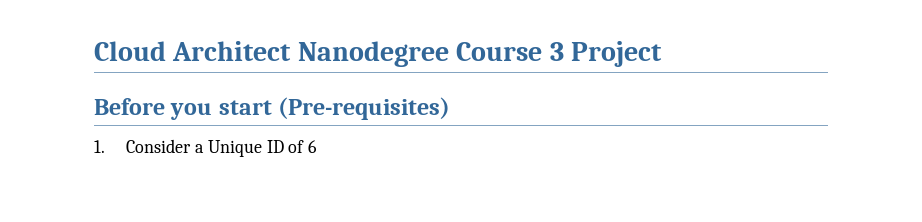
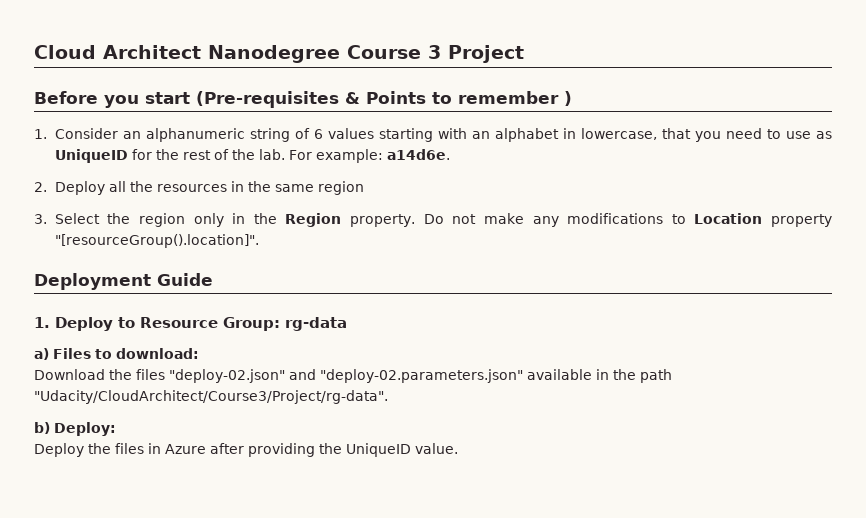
- Before you start (Pre-requisites)
- 1. Consider a Unique ID of 6
+ Before you start (Pre-requisites & Points to remember )
+ 1. Consider an alphanumeric string of 6 values starting with an alphabet in lowercase, that you need to use as UniqueID for the rest of the lab. For example: a14d6e.
+ 2. Deploy all the resources in the same region
+ 3. Select the region only in the Region property. Do not make any modifications to Location property "[resourceGroup().location]".
+ Deployment Guide
+ 1. Deploy to Resource Group: rg-data
+ a) Files to download:
+ Download the files "deploy-02.json" and "deploy-02.parameters.json" available in the path "Udacity/CloudArchitect/Course3/Project/rg-data".
+ b) Deploy:
+ Deploy the files in Azure after providing the UniqueID value.

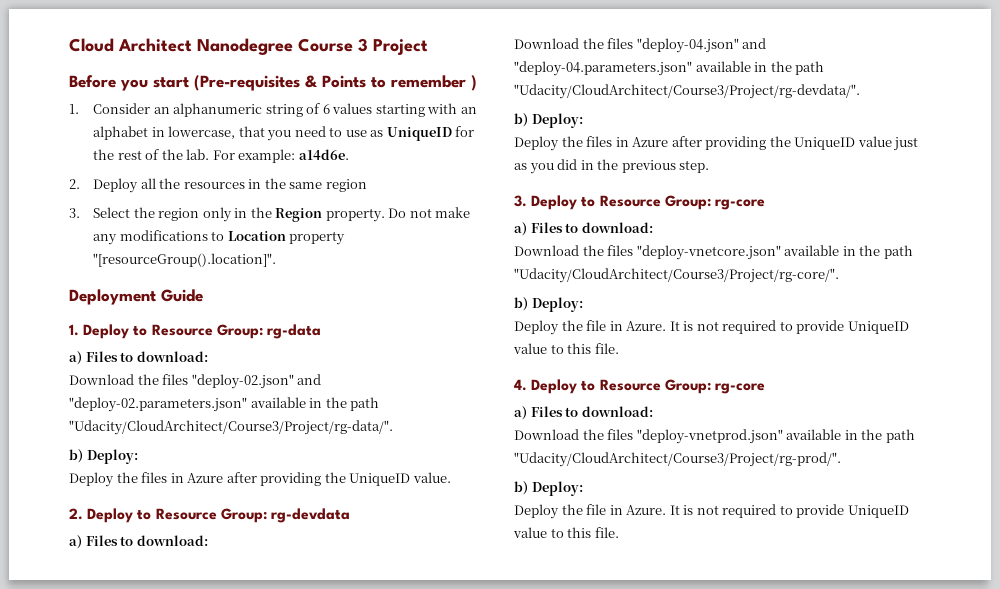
- Download the files "deploy-02.json" and "deploy-02.parameters.json" available in the path "Udacity/CloudArchitect/Course3/Project/rg-data".
+ Download the files "deploy-02.json" and "deploy-02.parameters.json" available in the path "Udacity/CloudArchitect/Course3/Project/rg-data/".
+ 2. Deploy to Resource Group: rg-devdata
+ a) Files to download:
+ Download the files "deploy-04.json" and "deploy-04.parameters.json" available in the path "Udacity/CloudArchitect/Course3/Project/rg-devdata/".
+ b) Deploy:
+ Deploy the files in Azure after providing the UniqueID value just as you did in the previous step.
+ 3. Deploy to Resource Group: rg-core
+ a) Files to download:
+ Download the files "deploy-vnetcore.json" available in the path "Udacity/CloudArchitect/Course3/Project/rg-core/".
+ b) Deploy:
+ Deploy the file in Azure. It is not required to provide UniqueID value to this file.
+ 4. Deploy to Resource Group: rg-core
+ a) Files to download:
+ Download the files "deploy-vnetprod.json" available in the path "Udacity/CloudArchitect/Course3/Project/rg-prod/".
+ b) Deploy:
+ Deploy the file in Azure. It is not required to provide UniqueID value to this file.

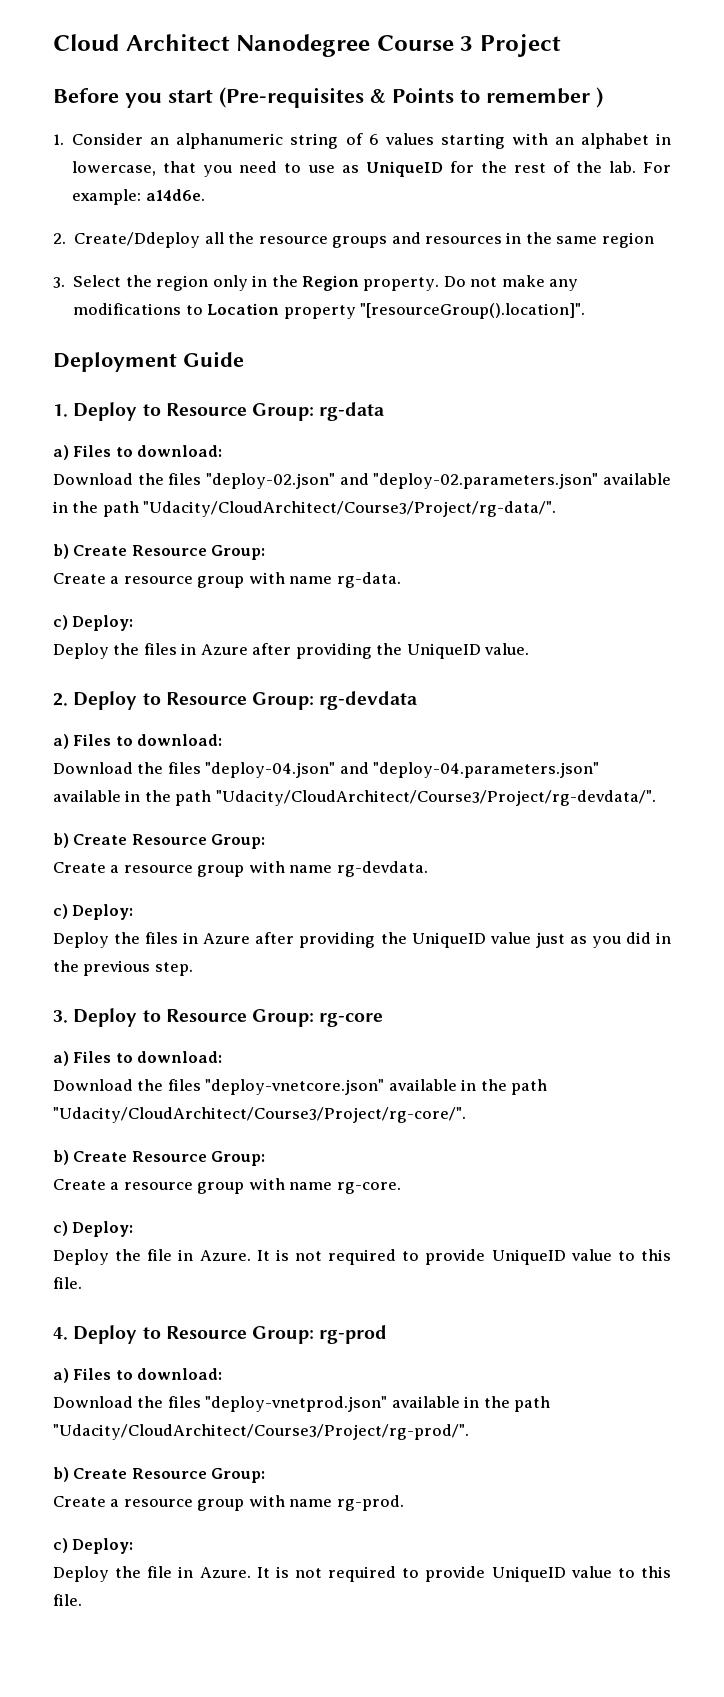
- 2. Deploy all the resources in the same region
+ 2. Create/Ddeploy all the resource groups and resources in the same region
  Download the files "deploy-02.json" and "deploy-02.parameters.json" available in the path "Udacity/CloudArchitect/Course3/Project/rg-data/".
- b) Deploy:
+ b) Create Resource Group:
+ Create a resource group with name rg-data.
+ c) Deploy:
  Download the files "deploy-04.json" and "deploy-04.parameters.json" available in the path "Udacity/CloudArchitect/Course3/Project/rg-devdata/".
- b) Deploy:
+ b) Create Resource Group:
+ Create a resource group with name rg-devdata.
+ c) Deploy:
  Download the files "deploy-vnetcore.json" available in the path "Udacity/CloudArchitect/Course3/Project/rg-core/".
- b) Deploy:
+ b) Create Resource Group:
+ Create a resource group with name rg-core.
+ c) Deploy:
- 4. Deploy to Resource Group: rg-core
+ 4. Deploy to Resource Group: rg-prod
  Download the files "deploy-vnetprod.json" available in the path "Udacity/CloudArchitect/Course3/Project/rg-prod/".
- b) Deploy:
+ b) Create Resource Group:
+ Create a resource group with name rg-prod.
+ c) Deploy:

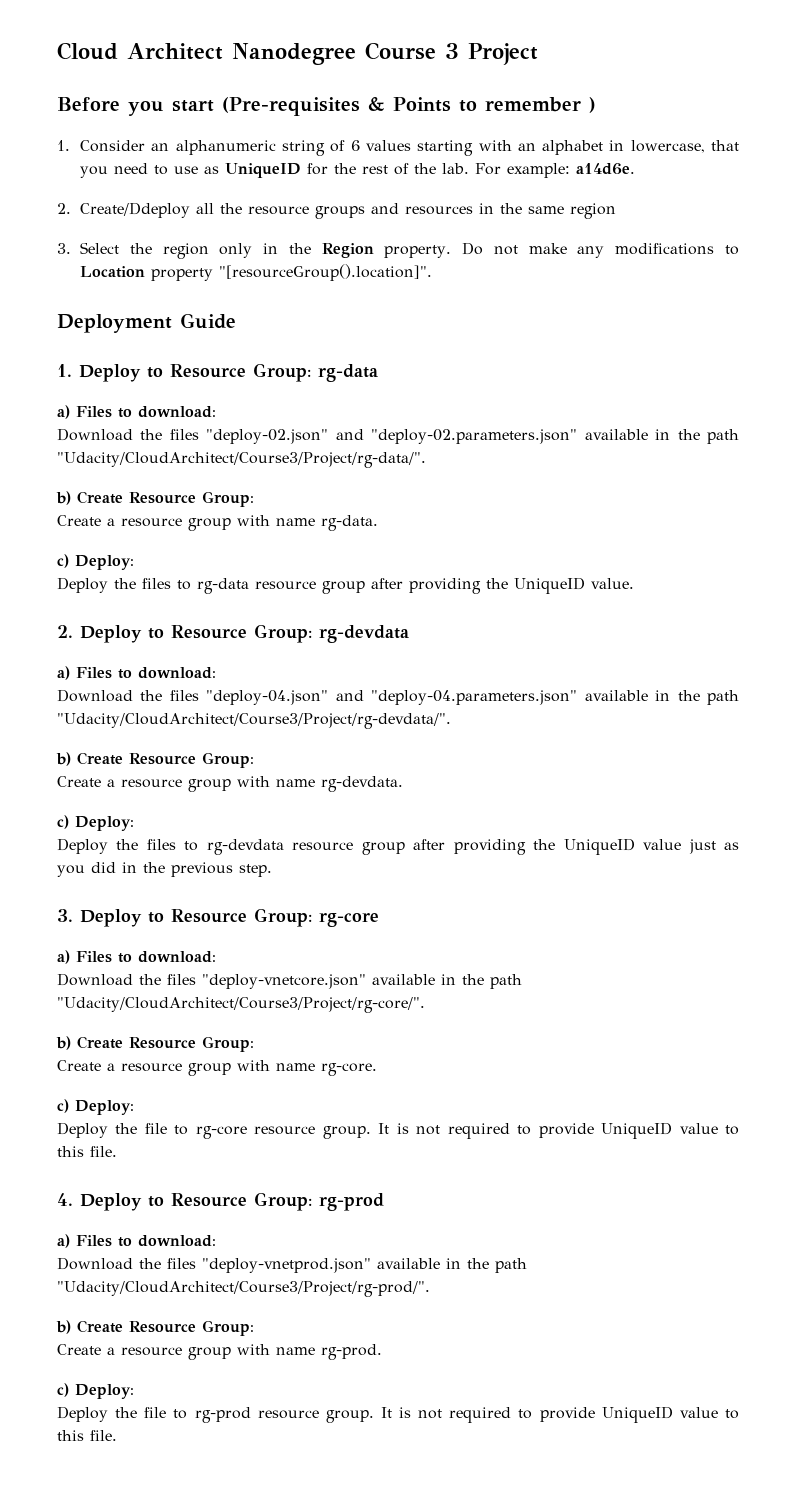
- Deploy the files in Azure after providing the UniqueID value.
+ Deploy the files to rg-data resource group after providing the UniqueID value.
- Deploy the files in Azure after providing the UniqueID value just as you did in the previous step.
+ Deploy the files to rg-devdata resource group after providing the UniqueID value just as you did in the previous step.
  Create a resource group with name rg-core.
  c) Deploy:
- Deploy the file in Azure.
+ Deploy the file to rg-core resource group.
  Create a resource group with name rg-prod.
  c) Deploy:
- Deploy the file in Azure.
+ Deploy the file to rg-prod resource group.

